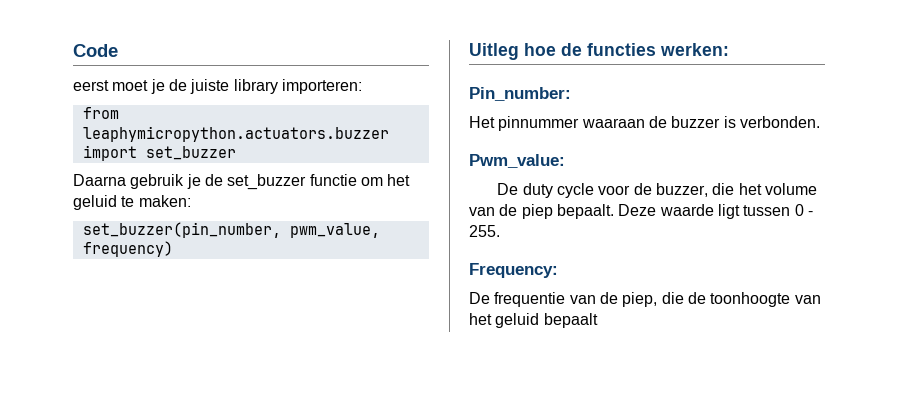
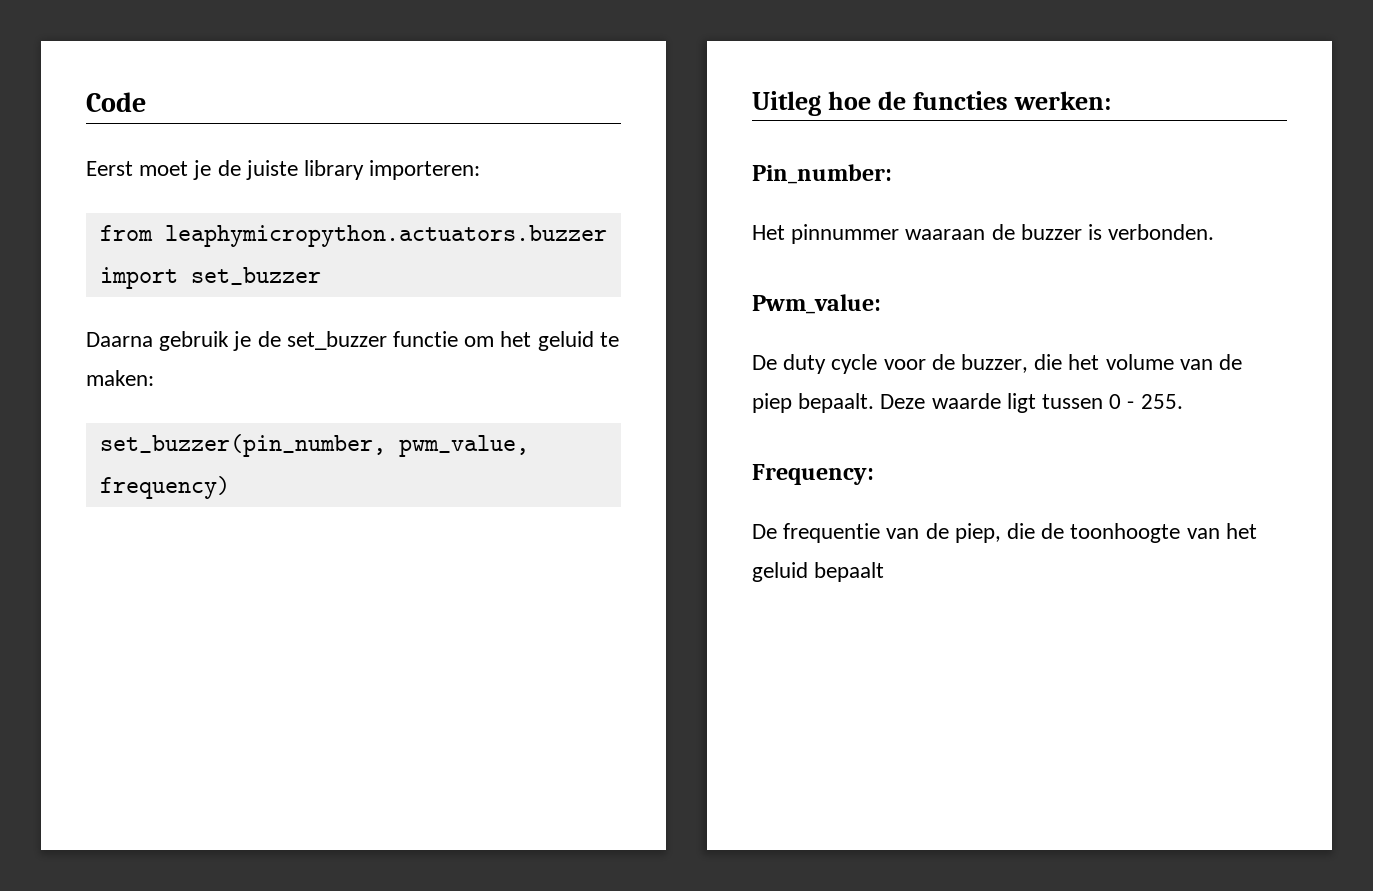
- eerst moet je de juiste library importeren:
+ Eerst moet je de juiste library importeren:

